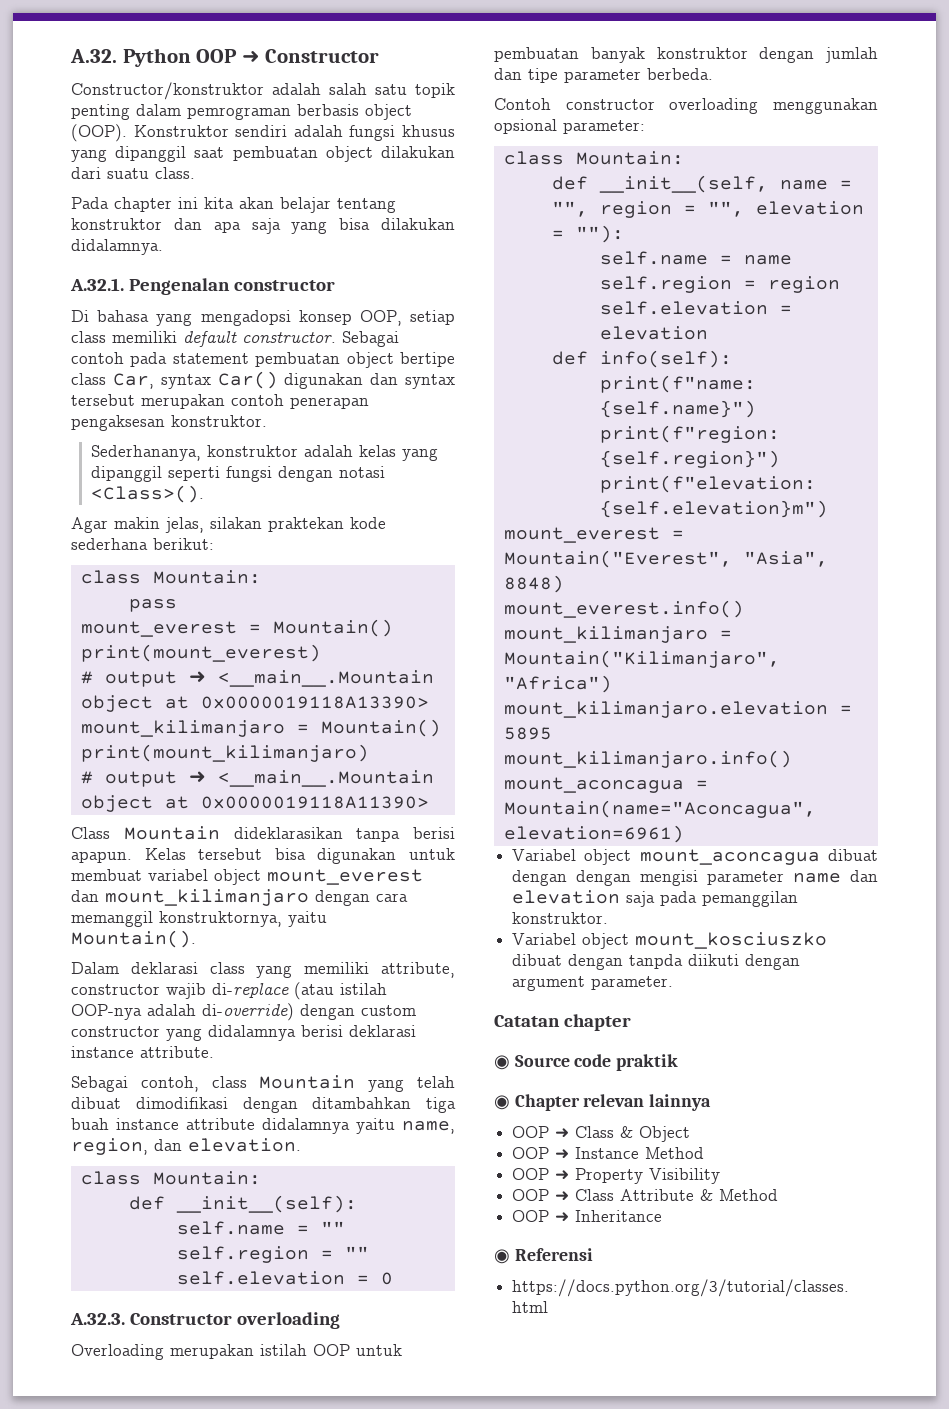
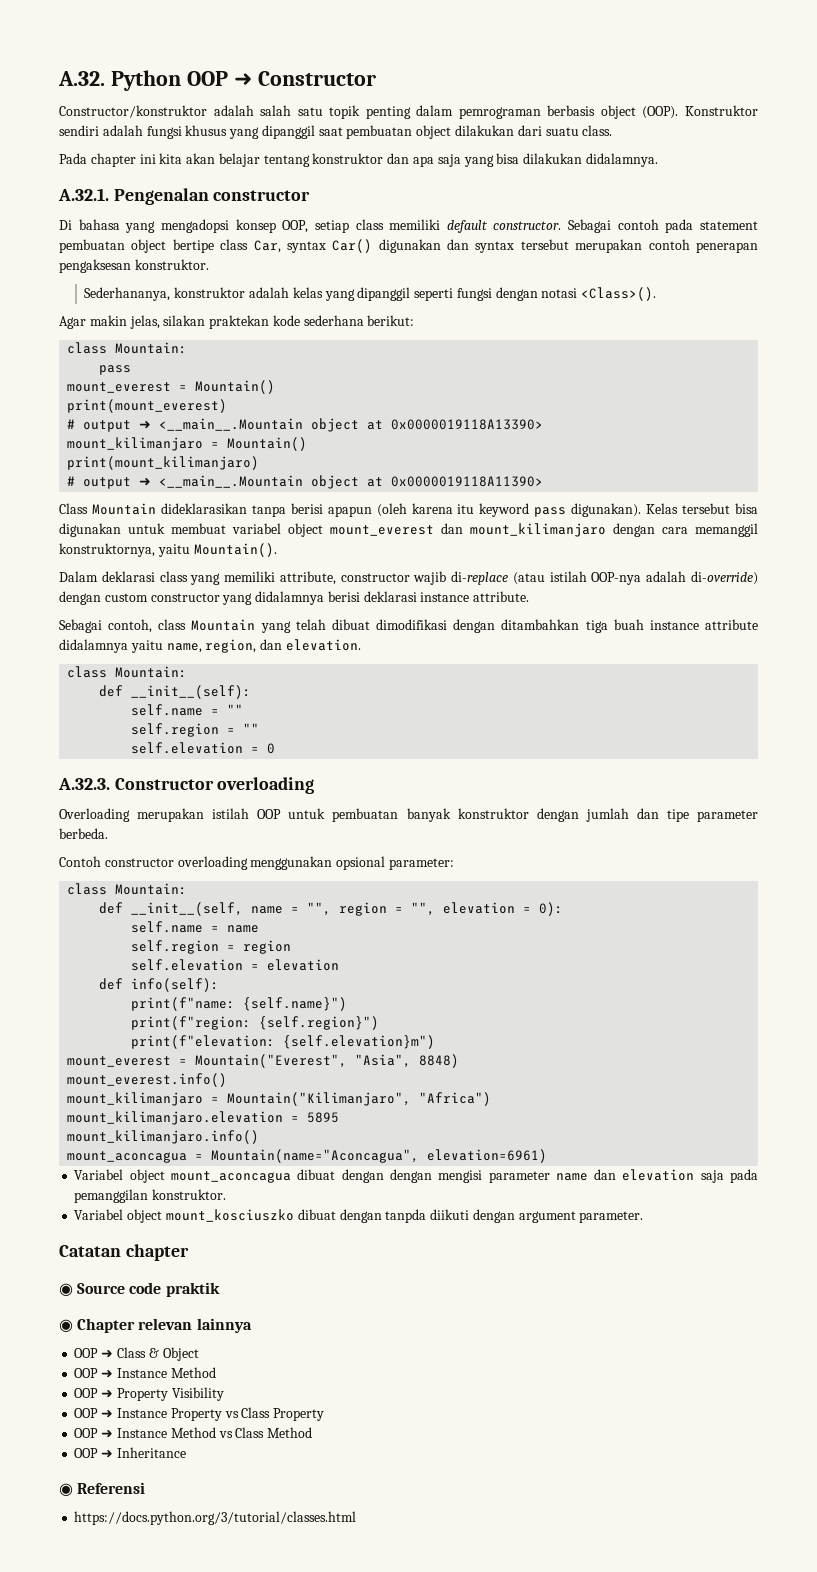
- Class Mountain dideklarasikan tanpa berisi apapun.
+ Class Mountain dideklarasikan tanpa berisi apapun (oleh karena itu keyword pass digunakan).
- def __init__(self, name = "", region = "", elevation = ""):
+ def __init__(self, name = "", region = "", elevation = 0):
- OOP ➜ Class Attribute & Method
+ OOP ➜ Instance Property vs Class Property
+ OOP ➜ Instance Method vs Class Method

